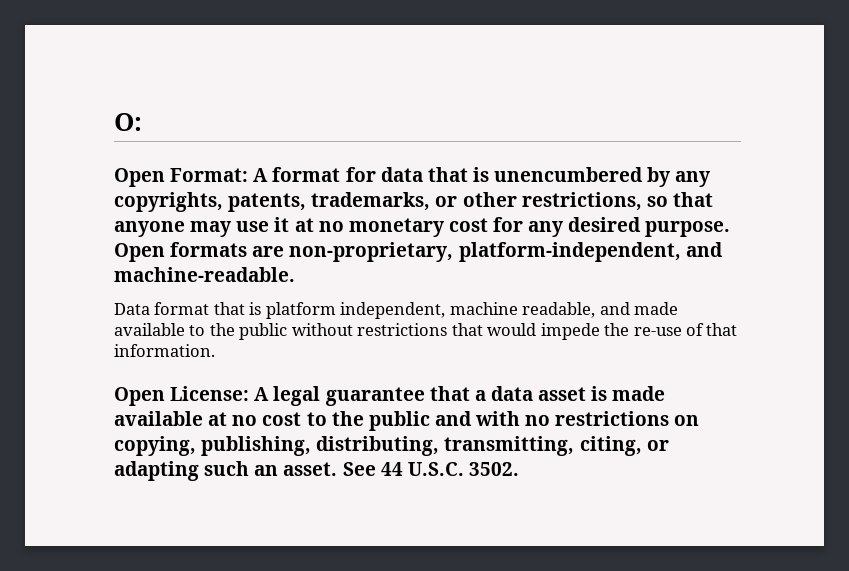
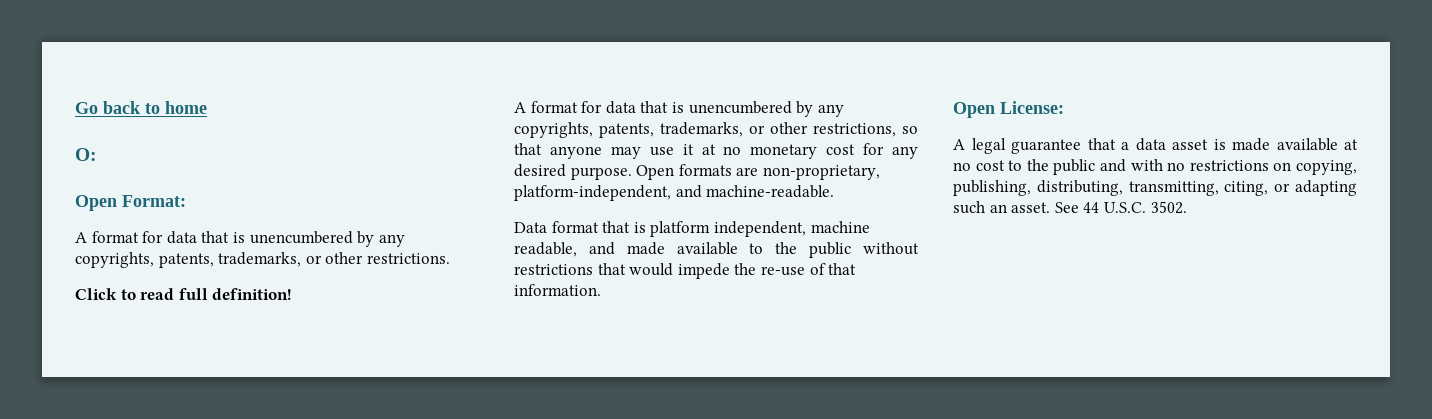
+ Go back to home
- Open Format: A format for data that is unencumbered by any copyrights, patents, trademarks, or other restrictions, so that anyone may use it at no monetary cost for any desired purpose.
+ Open Format:
+ A format for data that is unencumbered by any copyrights, patents, trademarks, or other restrictions.
+ Click to read full definition!
+ A format for data that is unencumbered by any copyrights, patents, trademarks, or other restrictions, so that anyone may use it at no monetary cost for any desired purpose.
- Open License: A legal guarantee that a data asset is made available at no cost to the public and with no restrictions on copying, publishing, distributing, transmitting, citing, or adapting such an asset.
+ Open License:
+ A legal guarantee that a data asset is made available at no cost to the public and with no restrictions on copying, publishing, distributing, transmitting, citing, or adapting such an asset.

